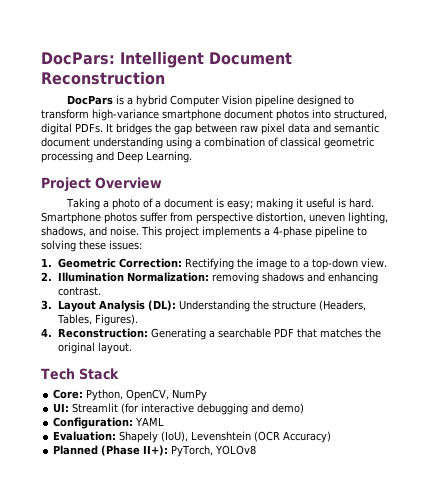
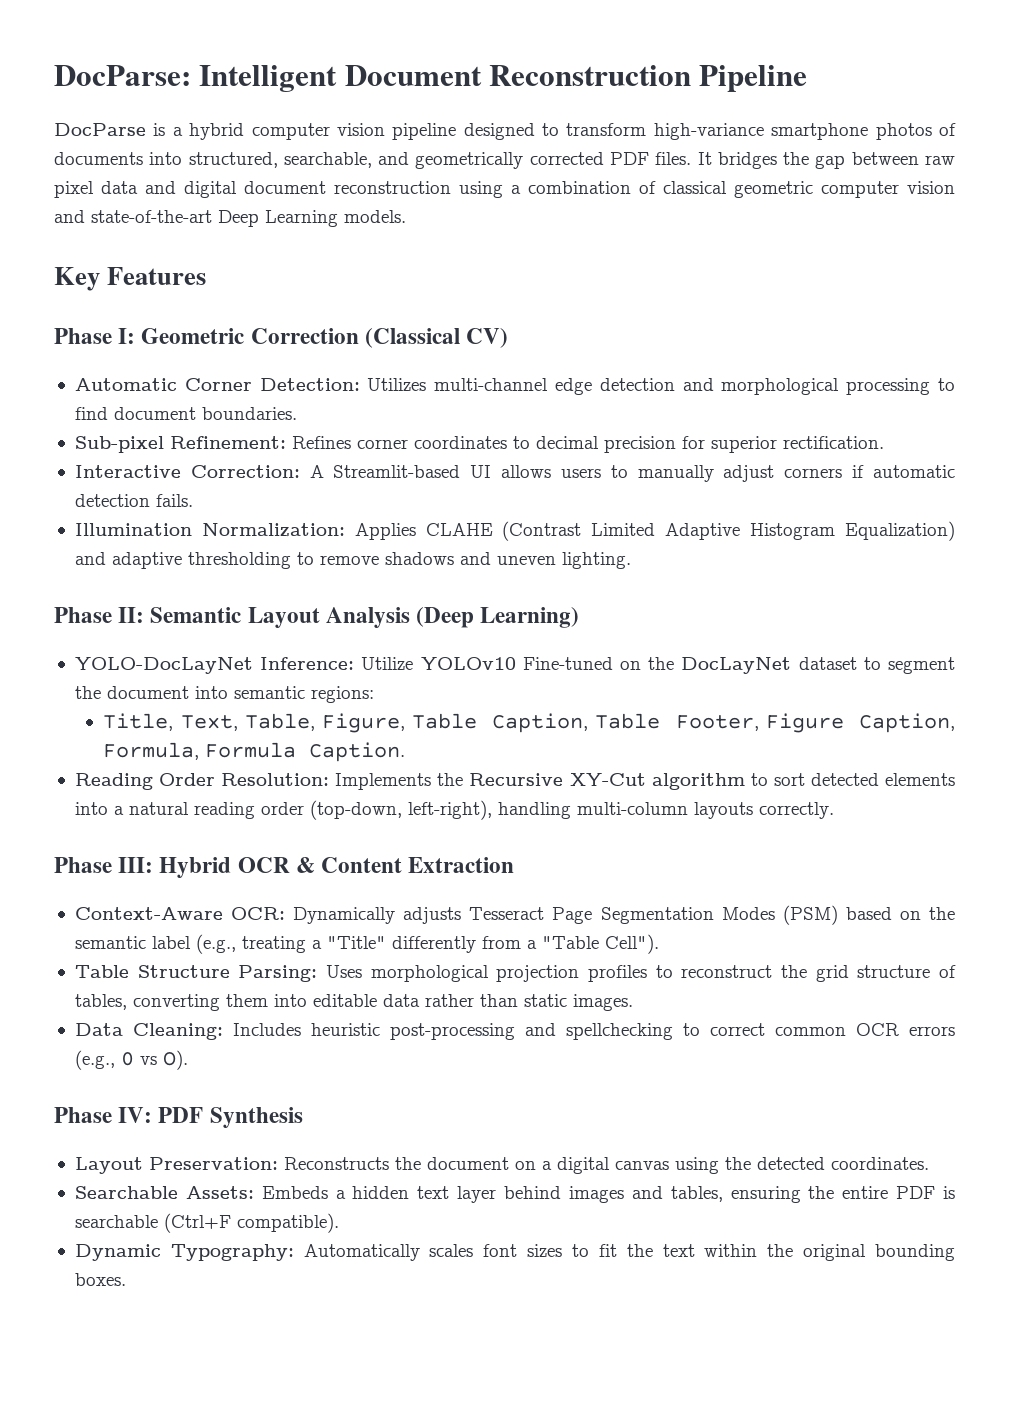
- DocPars: Intelligent Document Reconstruction
- DocPars is a hybrid Computer Vision pipeline designed to transform high-variance smartphone document photos into structured, digital PDFs.
+ DocParse: Intelligent Document Reconstruction Pipeline
+ DocParse is a hybrid computer vision pipeline designed to transform high-variance smartphone photos of documents into structured, searchable, and geometrically corrected PDF files.
- It bridges the gap between raw pixel data and semantic document understanding using a combination of classical geometric processing and Deep Learning.
- Project Overview
- Taking a photo of a document is easy; making it useful is hard. Smartphone photos suffer from perspective distortion, uneven lighting, shadows, and noise. This project implements a 4-phase pipeline to solving these issues:
- 1. Geometric Correction: Rectifying the image to a top-down view.
- 2. Illumination Normalization: removing shadows and enhancing contrast.
- 3. Layout Analysis (DL): Understanding the structure (Headers, Tables, Figures).
- 4. Reconstruction: Generating a searchable PDF that matches the original layout.
- Tech Stack
- Core: Python, OpenCV, NumPy
- UI: Streamlit (for interactive debugging and demo)
- Configuration: YAML
- Evaluation: Shapely (IoU), Levenshtein (OCR Accuracy)
- Planned (Phase II+): PyTorch, YOLOv8
+ It bridges the gap between raw pixel data and digital document reconstruction using a combination of classical geometric computer vision and state-of-the-art Deep Learning models.
+ Key Features
+ Phase I: Geometric Correction (Classical CV)
+ Automatic Corner Detection: Utilizes multi-channel edge detection and morphological processing to find document boundaries.
+ Sub-pixel Refinement: Refines corner coordinates to decimal precision for superior rectification.
+ Interactive Correction: A Streamlit-based UI allows users to manually adjust corners if automatic detection fails.
+ Illumination Normalization: Applies CLAHE (Contrast Limited Adaptive Histogram Equalization) and adaptive thresholding to remove shadows and uneven lighting.
+ Phase II: Semantic Layout Analysis (Deep Learning)
+ YOLO-DocLayNet Inference: Utilize YOLOv10 Fine-tuned on the DocLayNet dataset to segment the document into semantic regions:
+ Title, Text, Table, Figure, Table Caption, Table Footer, Figure Caption, Formula, Formula Caption.
+ Reading Order Resolution: Implements the Recursive XY-Cut algorithm to sort detected elements into a natural reading order (top-down, left-right), handling multi-column layouts correctly.
+ Phase III: Hybrid OCR & Content Extraction
+ Context-Aware OCR: Dynamically adjusts Tesseract Page Segmentation Modes (PSM) based on the semantic label (e.g., treating a "Title" differently from a "Table Cell").
+ Table Structure Parsing: Uses morphological projection profiles to reconstruct the grid structure of tables, converting them into editable data rather than static images.
+ Data Cleaning: Includes heuristic post-processing and spellchecking to correct common OCR errors (e.g., 0 vs O).
+ Phase IV: PDF Synthesis
+ Layout Preservation: Reconstructs the document on a digital canvas using the detected coordinates.
+ Searchable Assets: Embeds a hidden text layer behind images and tables, ensuring the entire PDF is searchable (Ctrl+F compatible).
+ Dynamic Typography: Automatically scales font sizes to fit the text within the original bounding boxes.

